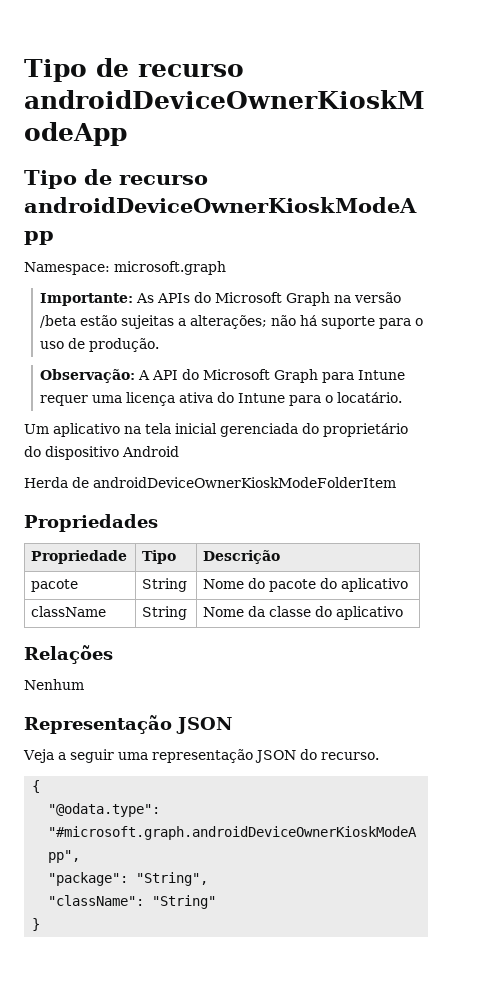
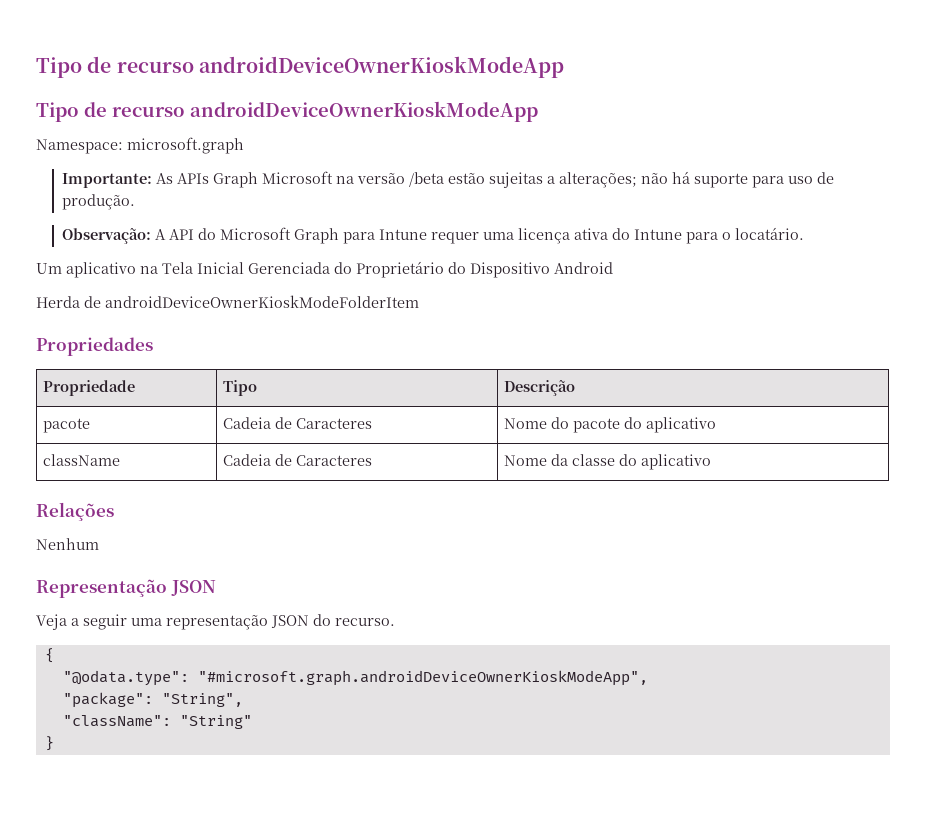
- Importante: As APIs do Microsoft Graph na versão /beta estão sujeitas a alterações; não há suporte para o uso de produção.
+ Importante: As APIs Graph Microsoft na versão /beta estão sujeitas a alterações; não há suporte para uso de produção.
- Um aplicativo na tela inicial gerenciada do proprietário do dispositivo Android
+ Um aplicativo na Tela Inicial Gerenciada do Proprietário do Dispositivo Android
- pacote | String | Nome do pacote do aplicativo
+ pacote | Cadeia de Caracteres | Nome do pacote do aplicativo
- className | String | Nome da classe do aplicativo
+ className | Cadeia de Caracteres | Nome da classe do aplicativo

